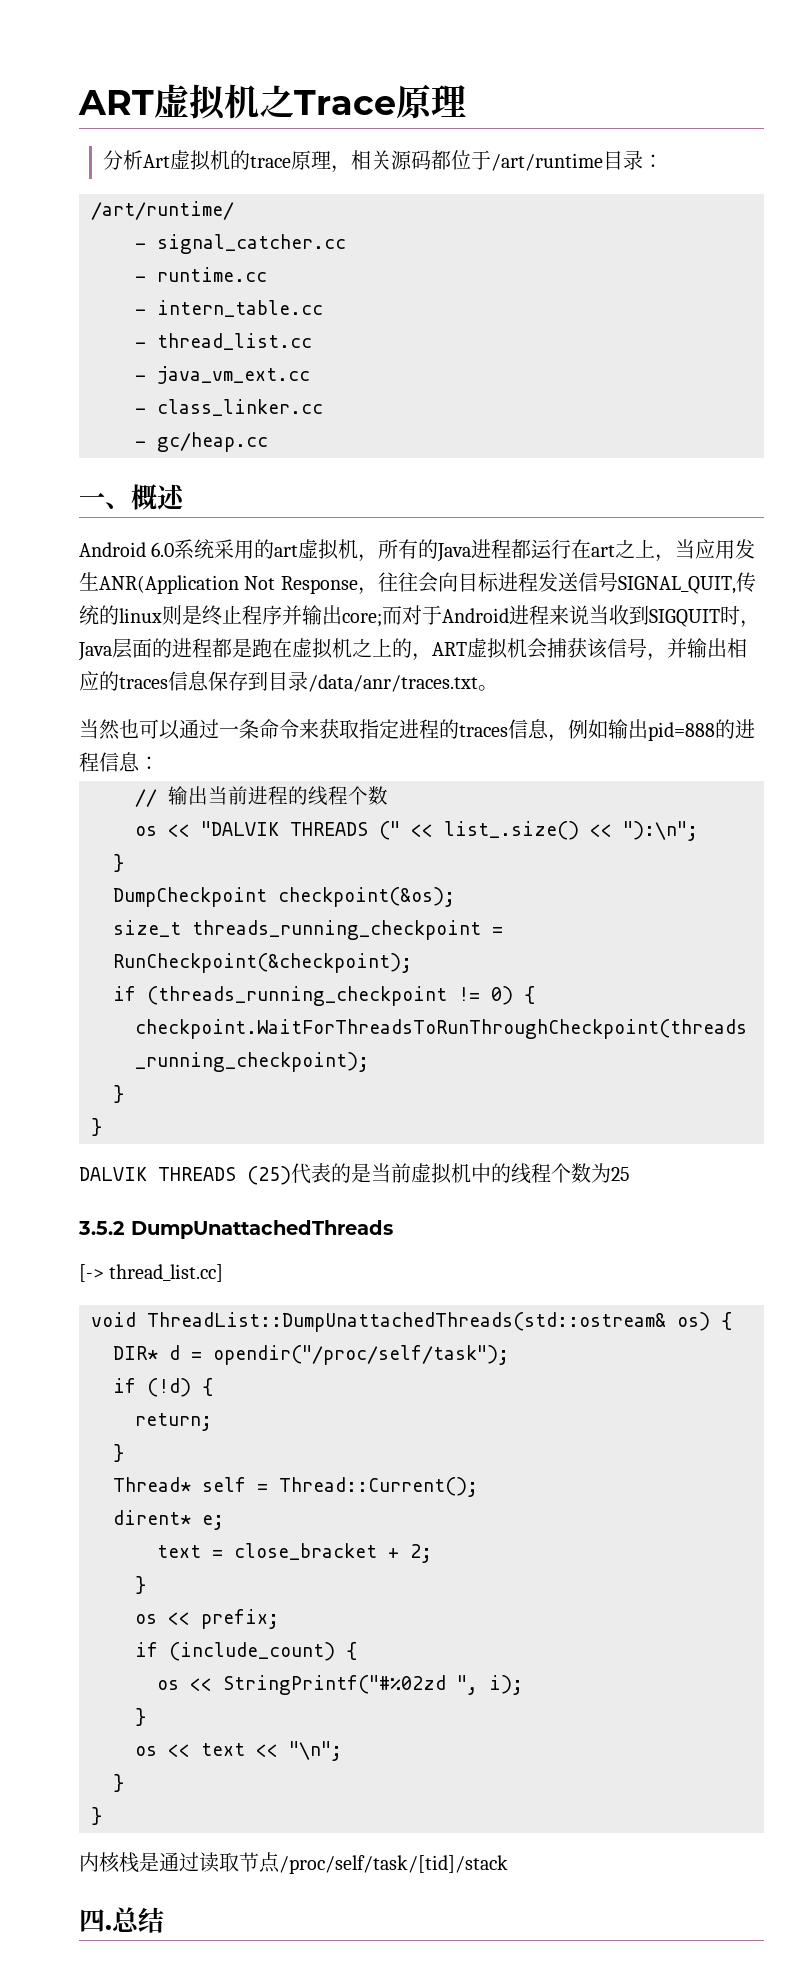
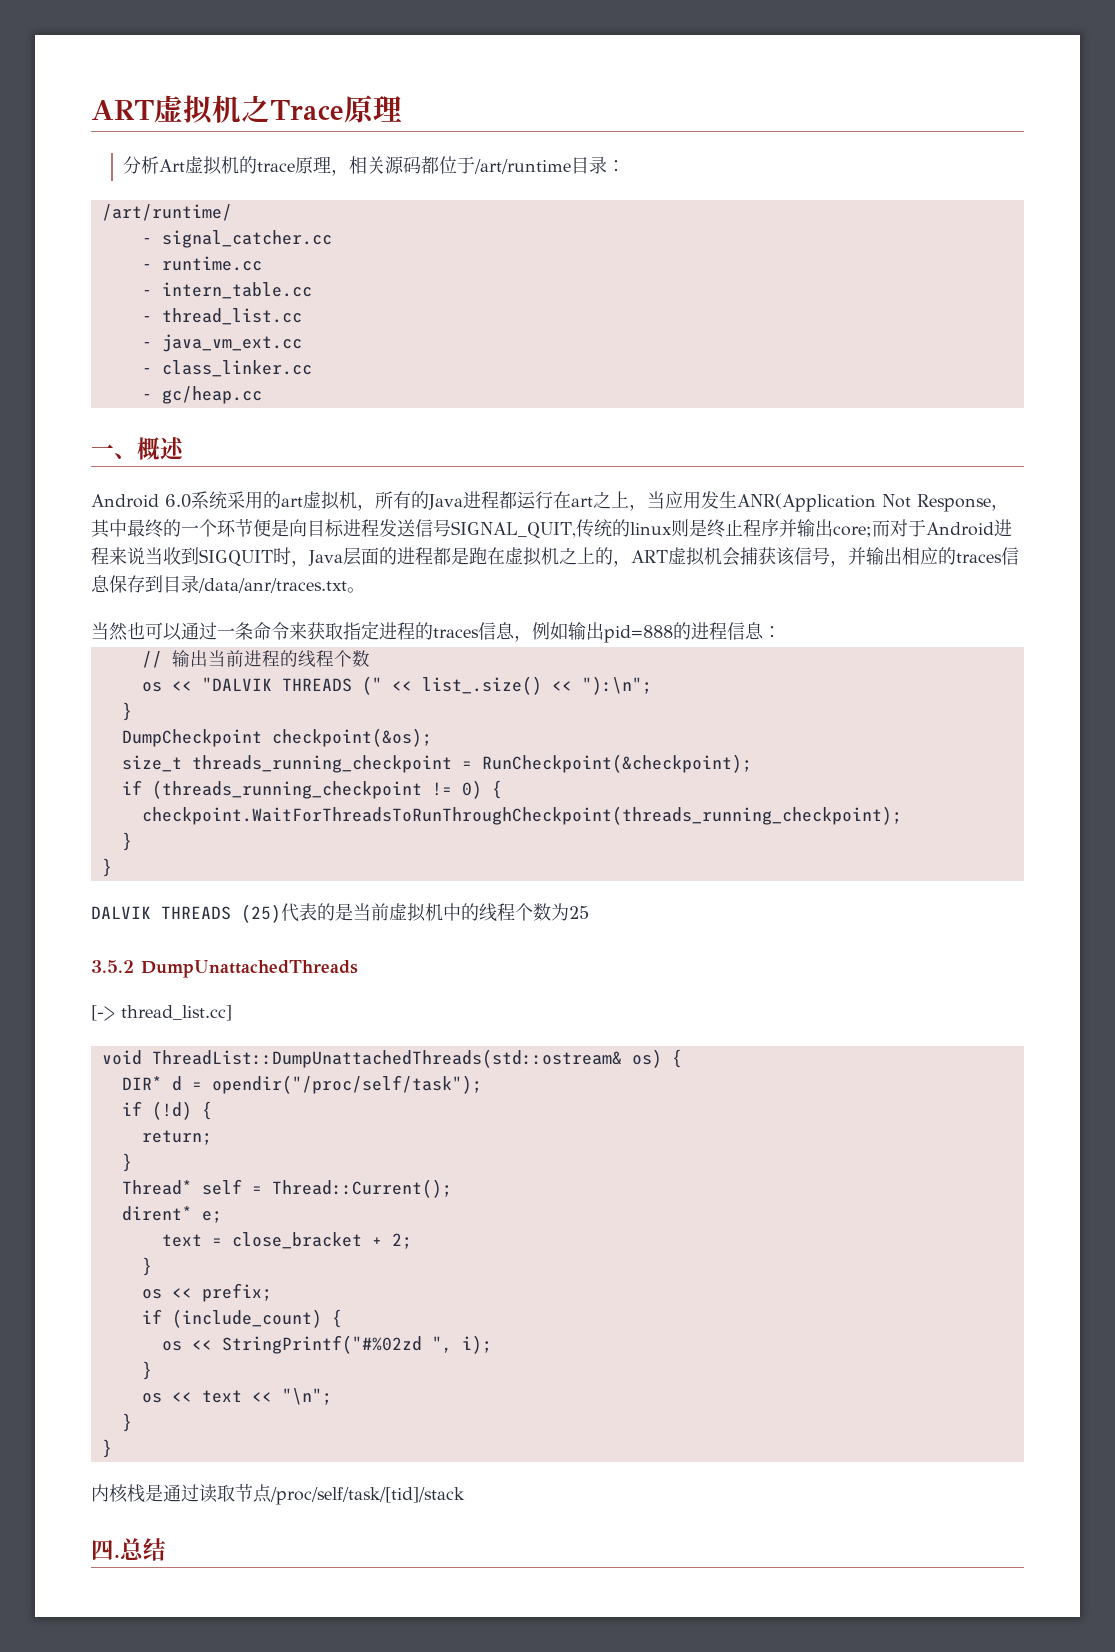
- Android 6.0系统采用的art虚拟机，所有的Java进程都运行在art之上，当应用发生ANR(Application Not Response，往往会向目标进程发送信号SIGNAL_QUIT,传统的linux则是终止程序并输出core;
+ Android 6.0系统采用的art虚拟机，所有的Java进程都运行在art之上，当应用发生ANR(Application Not Response，其中最终的一个环节便是向目标进程发送信号SIGNAL_QUIT,传统的linux则是终止程序并输出core;

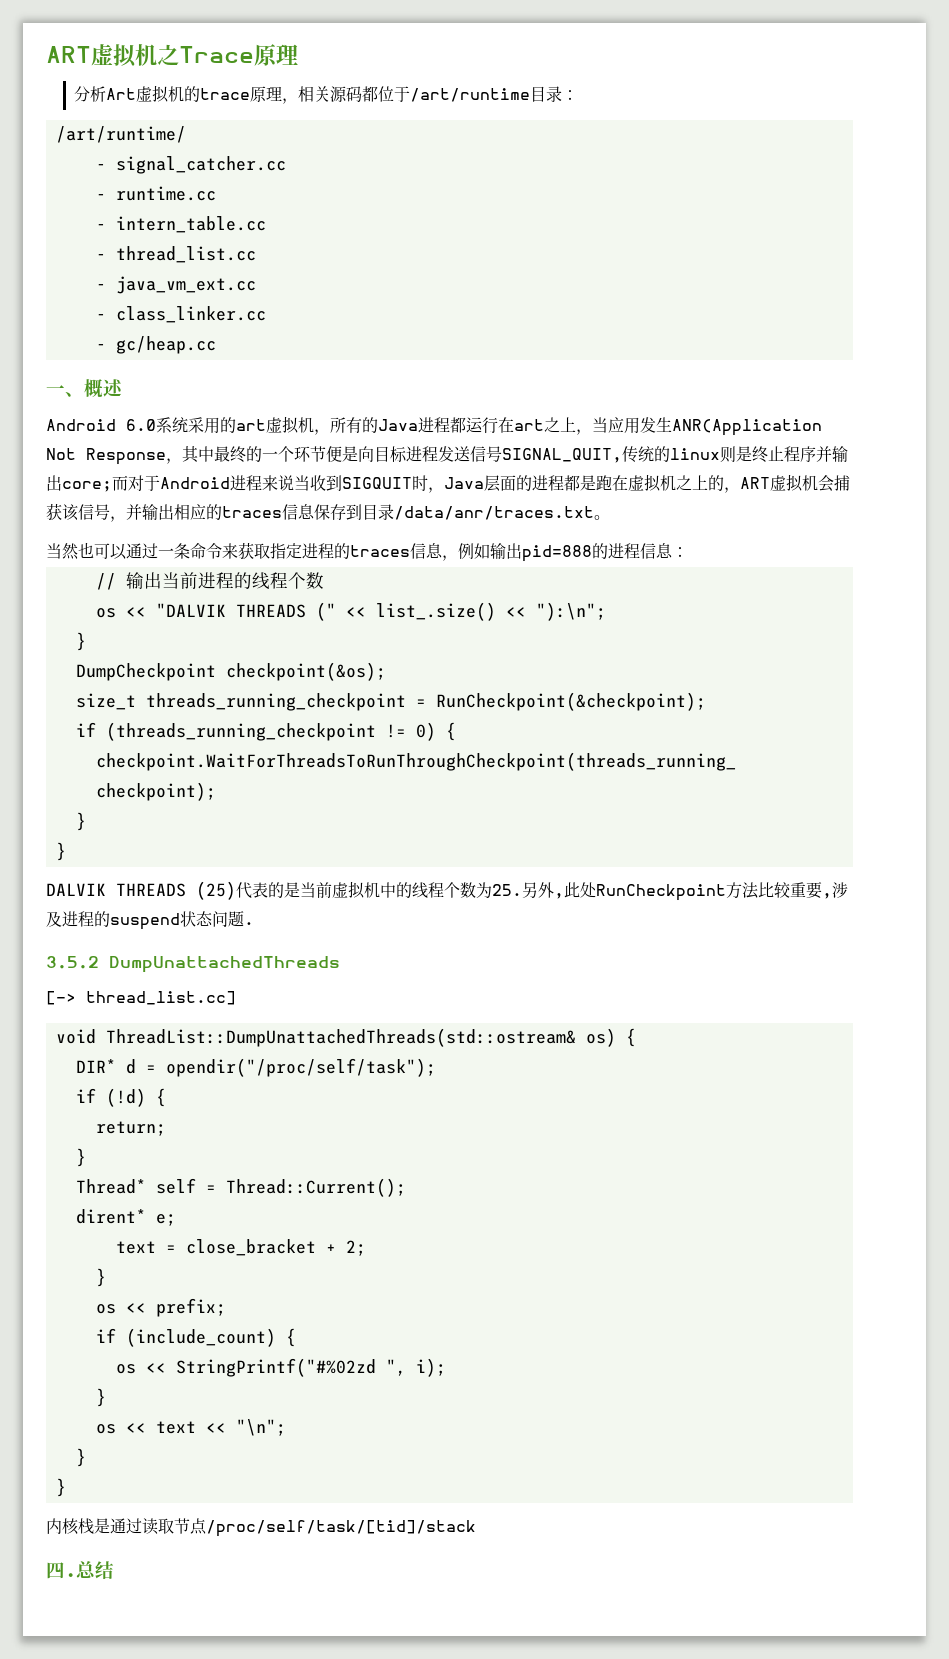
- DALVIK THREADS (25)代表的是当前虚拟机中的线程个数为25
+ DALVIK THREADS (25)代表的是当前虚拟机中的线程个数为25.另外,此处RunCheckpoint方法比较重要,涉及进程的suspend状态问题.

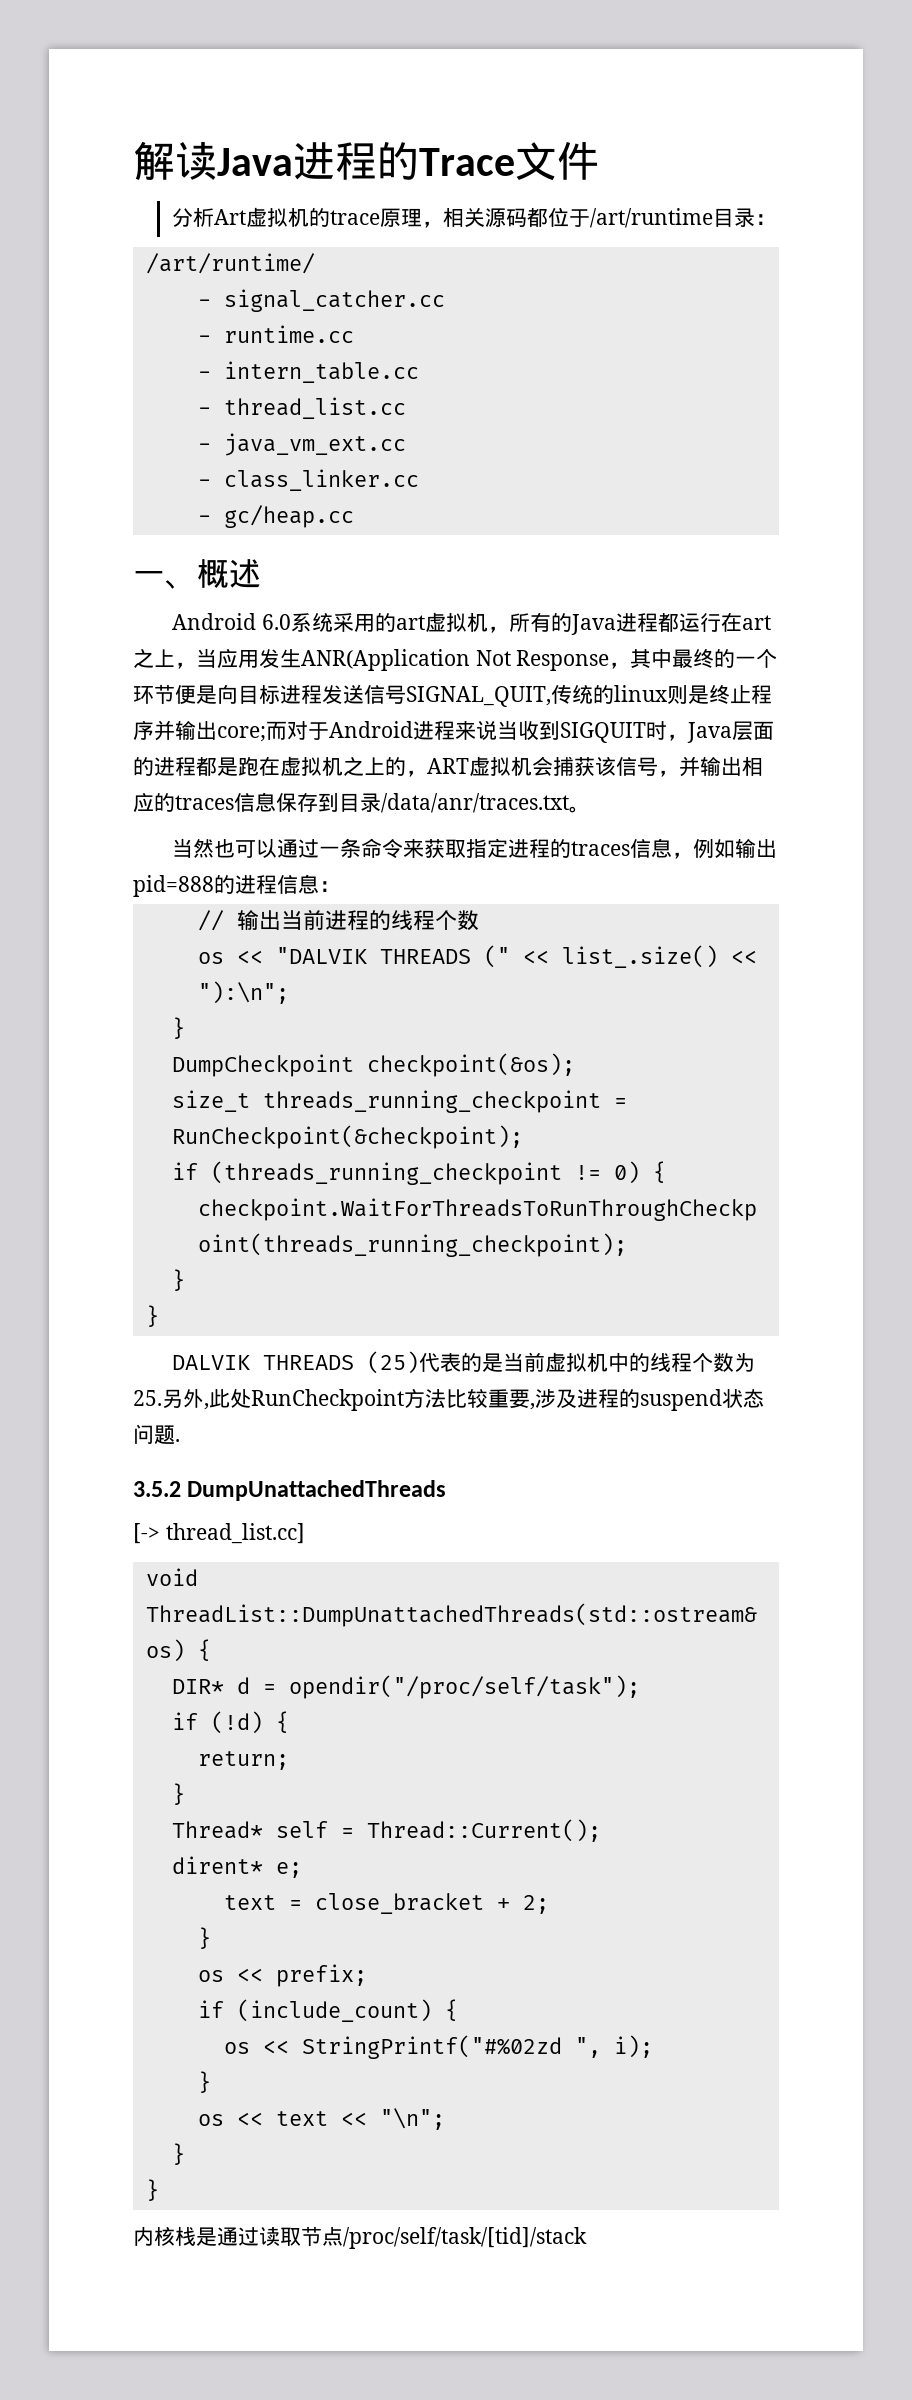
- ART虚拟机之Trace原理
+ 解读Java进程的Trace文件
- 四.总结

